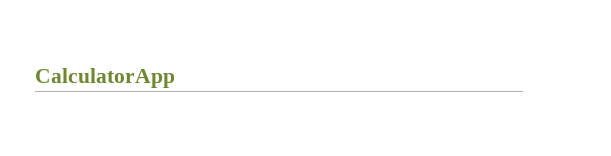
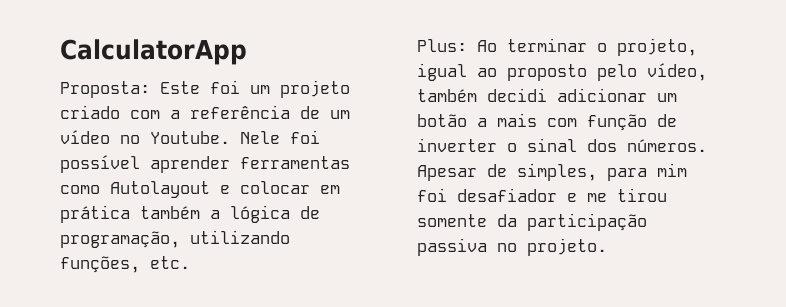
+ Proposta: Este foi um projeto criado com a referência de um vídeo no Youtube. Nele foi possível aprender ferramentas como Autolayout e colocar em prática também a lógica de programação, utilizando funções, etc.
+ Plus: Ao terminar o projeto, igual ao proposto pelo vídeo, também decidi adicionar um botão a mais com função de inverter o sinal dos números. Apesar de simples, para mim foi desafiador e me tirou somente da participação passiva no projeto.

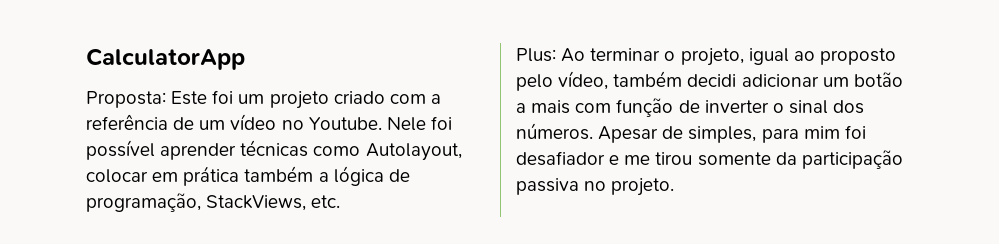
- Nele foi possível aprender ferramentas como Autolayout e colocar em prática também a lógica de programação, utilizando funções, etc.
+ Nele foi possível aprender técnicas como Autolayout, colocar em prática também a lógica de programação, StackViews, etc.

